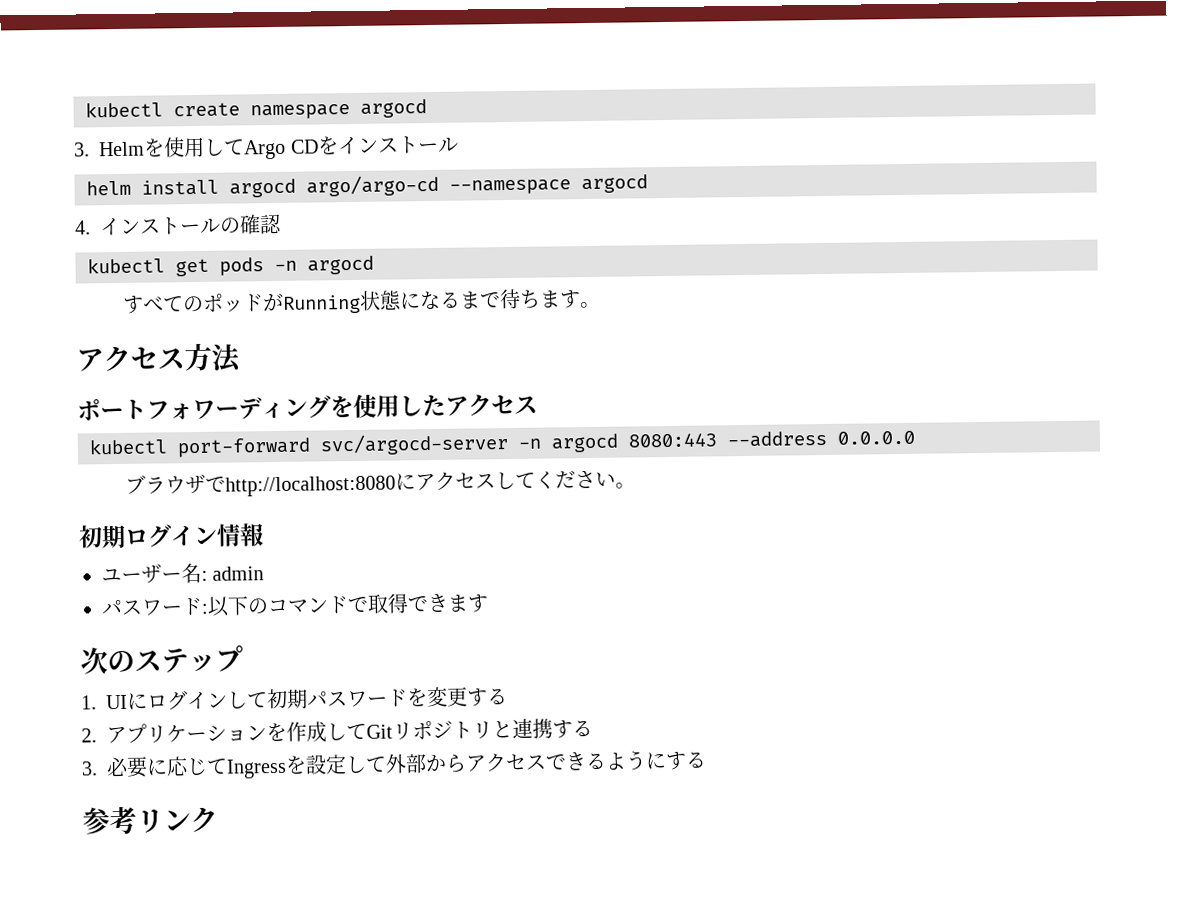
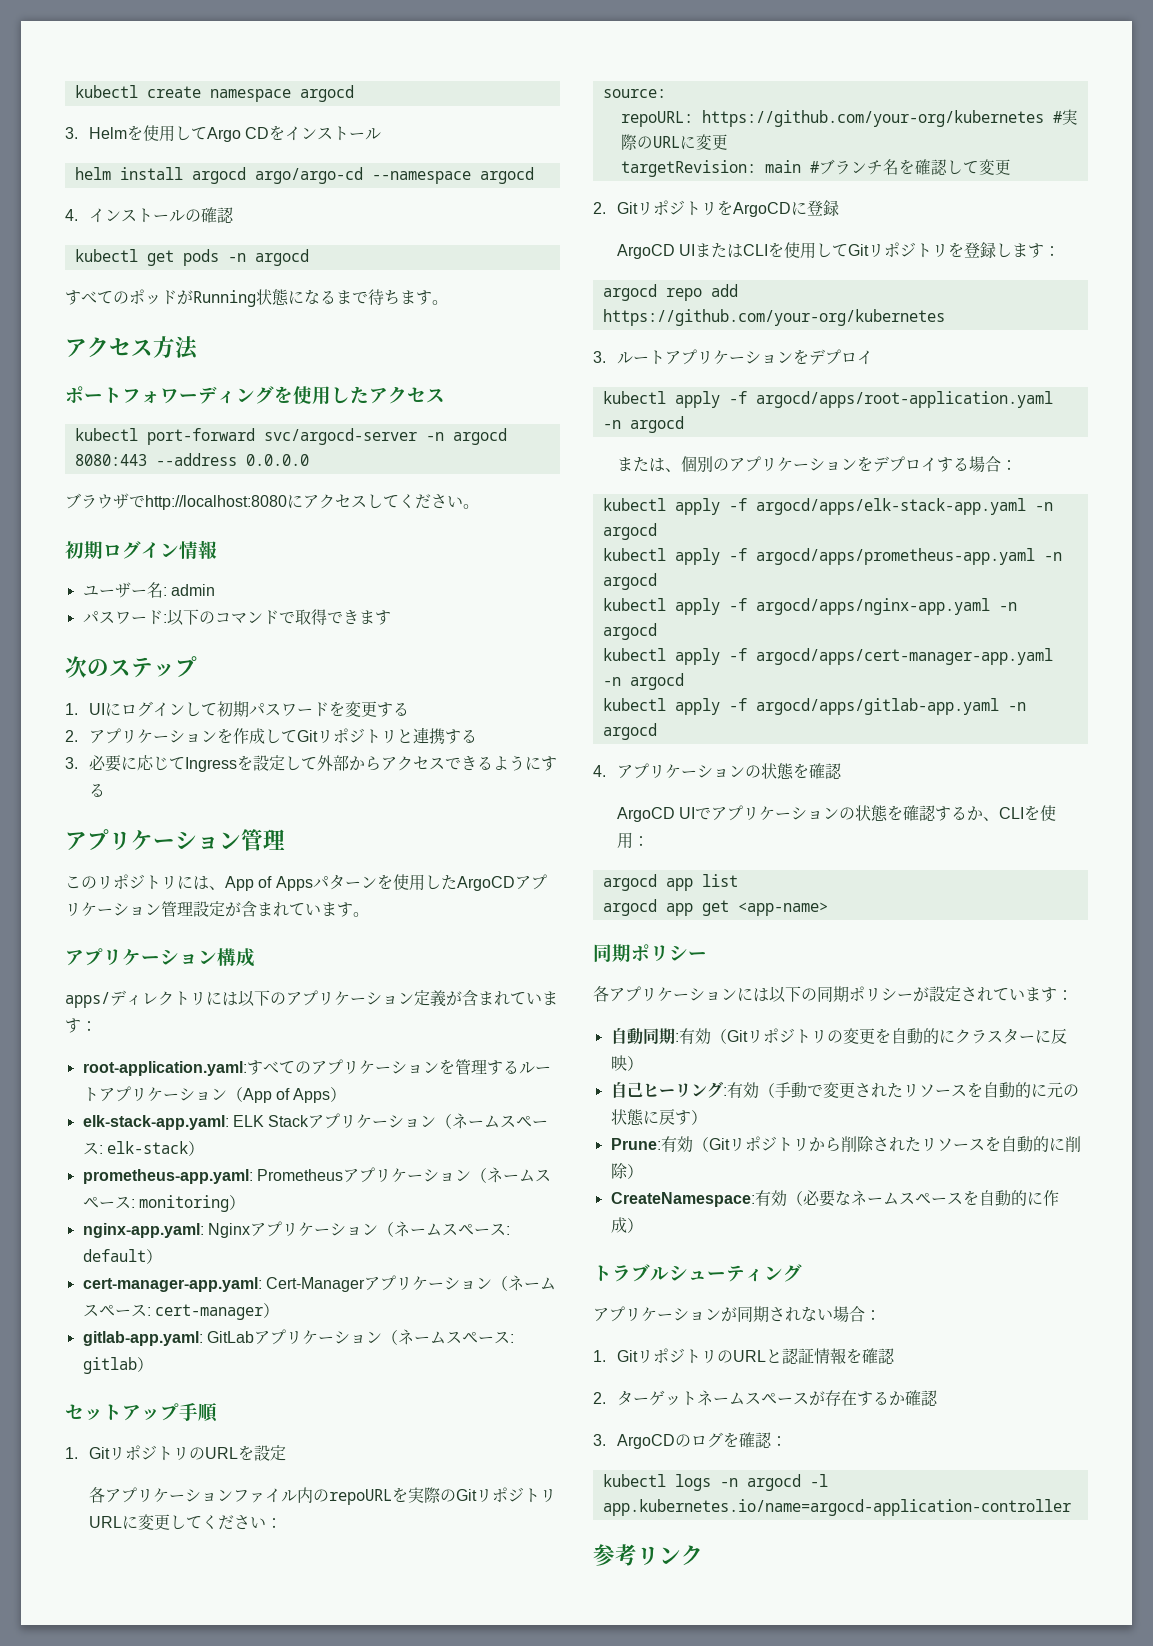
  3.必要に応じてIngressを設定して外部からアクセスできるようにする
+ アプリケーション管理
+ このリポジトリには、App of Appsパターンを使用したArgoCDアプリケーション管理設定が含まれています。
+ アプリケーション構成
+ apps/ディレクトリには以下のアプリケーション定義が含まれています：
+ root-application.yaml:すべてのアプリケーションを管理するルートアプリケーション（App of Apps）
+ elk-stack-app.yaml: ELK Stackアプリケーション（ネームスペース: elk-stack）
+ prometheus-app.yaml: Prometheusアプリケーション（ネームスペース: monitoring）
+ nginx-app.yaml: Nginxアプリケーション（ネームスペース: default）
+ cert-manager-app.yaml: Cert-Managerアプリケーション（ネームスペース: cert-manager）
+ gitlab-app.yaml: GitLabアプリケーション（ネームスペース: gitlab）
+ セットアップ手順
+ 1. GitリポジトリのURLを設定
+ 各アプリケーションファイル内のrepoURLを実際のGitリポジトリURLに変更してください：
+ source:
+ repoURL: https://github.com/your-org/kubernetes #実際のURLに変更
+ targetRevision: main #ブランチ名を確認して変更
+ 2. GitリポジトリをArgoCDに登録
+ ArgoCD UIまたはCLIを使用してGitリポジトリを登録します：
+ argocd repo add https://github.com/your-org/kubernetes
+ 3.ルートアプリケーションをデプロイ
+ kubectl apply -f argocd/apps/root-application.yaml -n argocd
+ または、個別のアプリケーションをデプロイする場合：
+ kubectl apply -f argocd/apps/elk-stack-app.yaml -n argocd
+ kubectl apply -f argocd/apps/prometheus-app.yaml -n argocd
+ kubectl apply -f argocd/apps/nginx-app.yaml -n argocd
+ kubectl apply -f argocd/apps/cert-manager-app.yaml -n argocd
+ kubectl apply -f argocd/apps/gitlab-app.yaml -n argocd
+ 4.アプリケーションの状態を確認
+ ArgoCD UIでアプリケーションの状態を確認するか、CLIを使用：
+ argocd app list
+ argocd app get <app-name>
+ 同期ポリシー
+ 各アプリケーションには以下の同期ポリシーが設定されています：
+ 自動同期:有効（Gitリポジトリの変更を自動的にクラスターに反映）
+ 自己ヒーリング:有効（手動で変更されたリソースを自動的に元の状態に戻す）
+ Prune:有効（Gitリポジトリから削除されたリソースを自動的に削除）
+ CreateNamespace:有効（必要なネームスペースを自動的に作成）
+ トラブルシューティング
+ アプリケーションが同期されない場合：
+ 1. GitリポジトリのURLと認証情報を確認
+ 2.ターゲットネームスペースが存在するか確認
+ 3. ArgoCDのログを確認：
+ kubectl logs -n argocd -l app.kubernetes.io/name=argocd-application-controller

